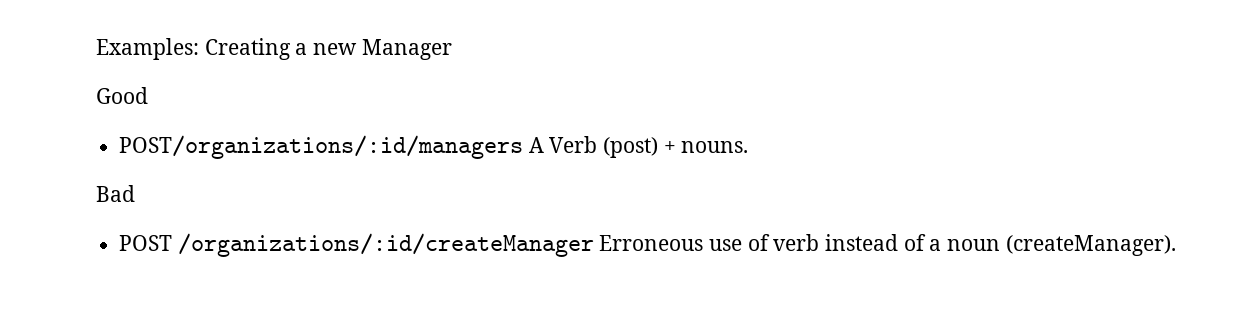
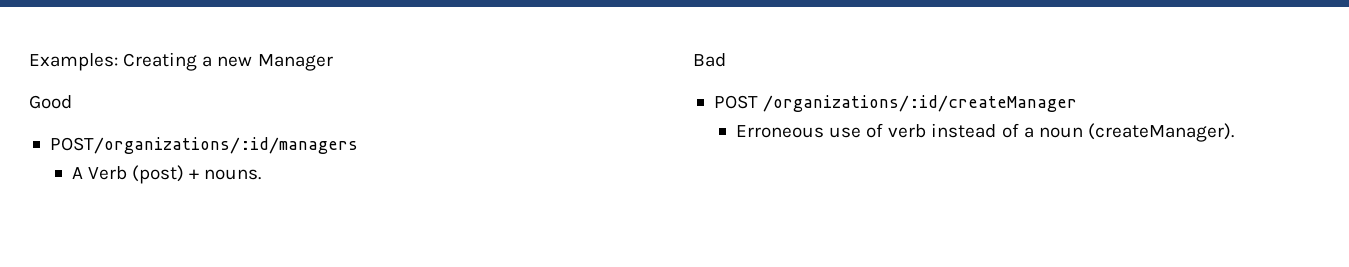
- POST/organizations/:id/managers A Verb (post) + nouns.
+ POST/organizations/:id/managers
+ A Verb (post) + nouns.
- POST /organizations/:id/createManager Erroneous use of verb instead of a noun (createManager).
+ POST /organizations/:id/createManager
+ Erroneous use of verb instead of a noun (createManager).

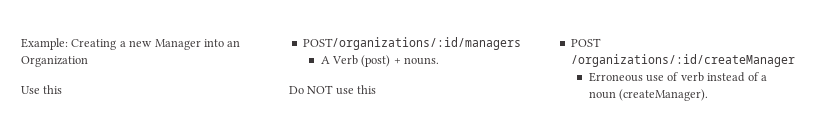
- Examples: Creating a new Manager
- Good
+ Example: Creating a new Manager into an Organization
+ Use this
- Bad
+ Do NOT use this

